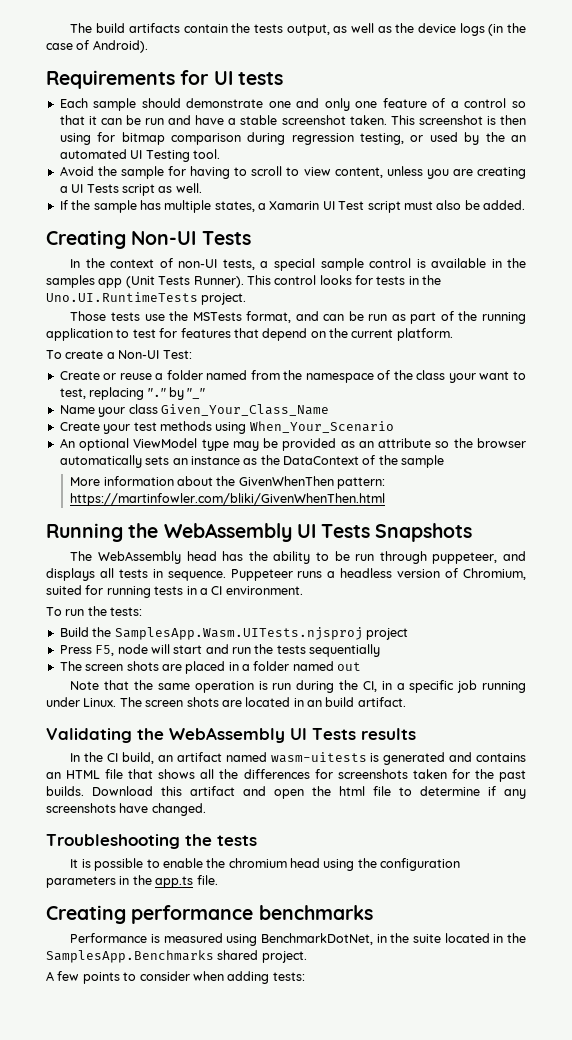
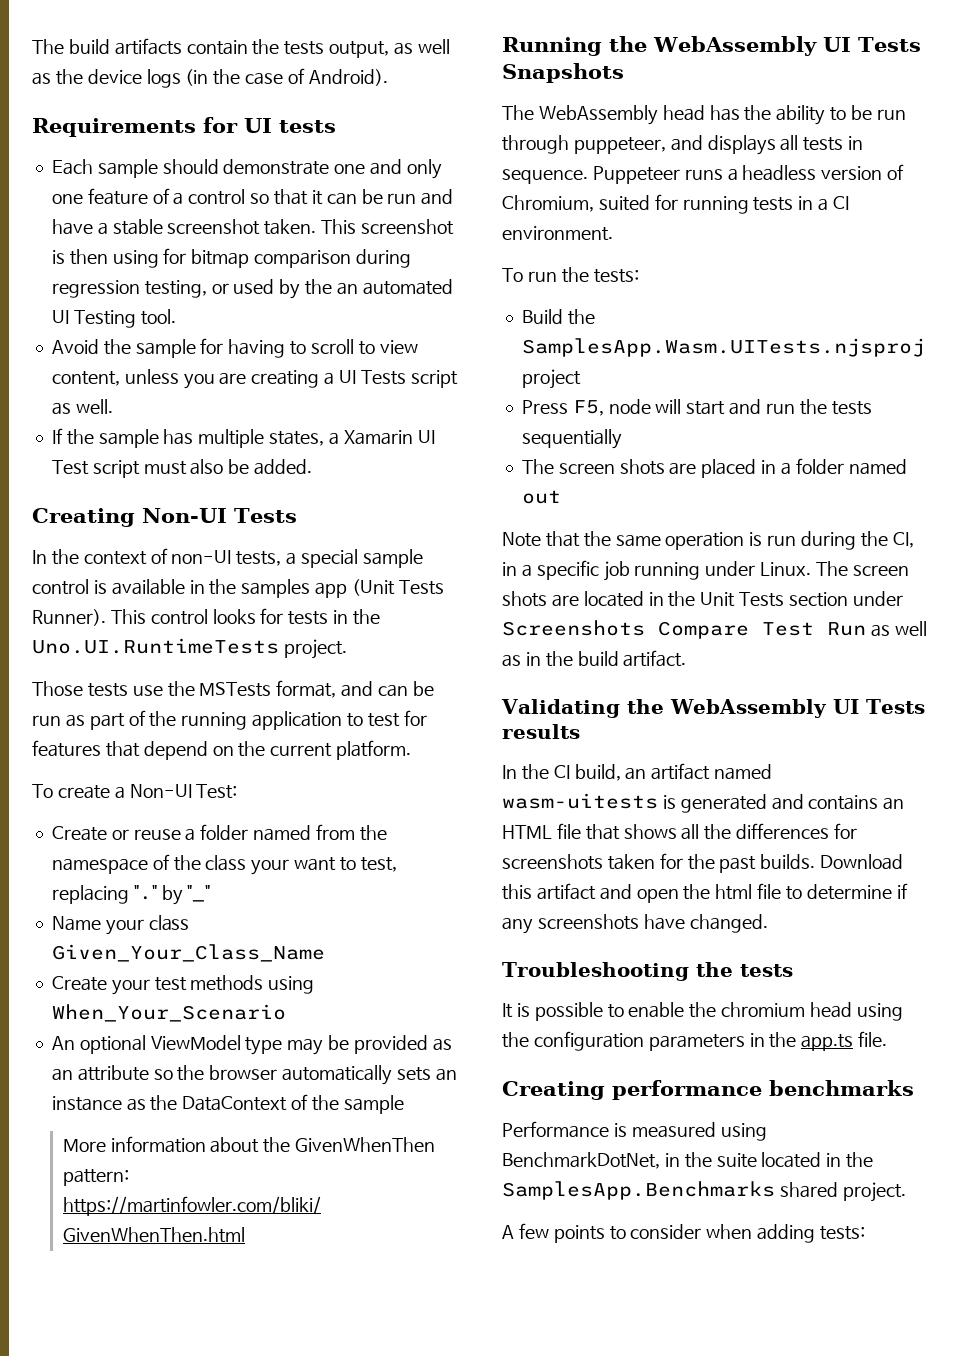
- The screen shots are located in an build artifact.
+ The screen shots are located in the Unit Tests section under Screenshots Compare Test Run as well as in the build artifact.

